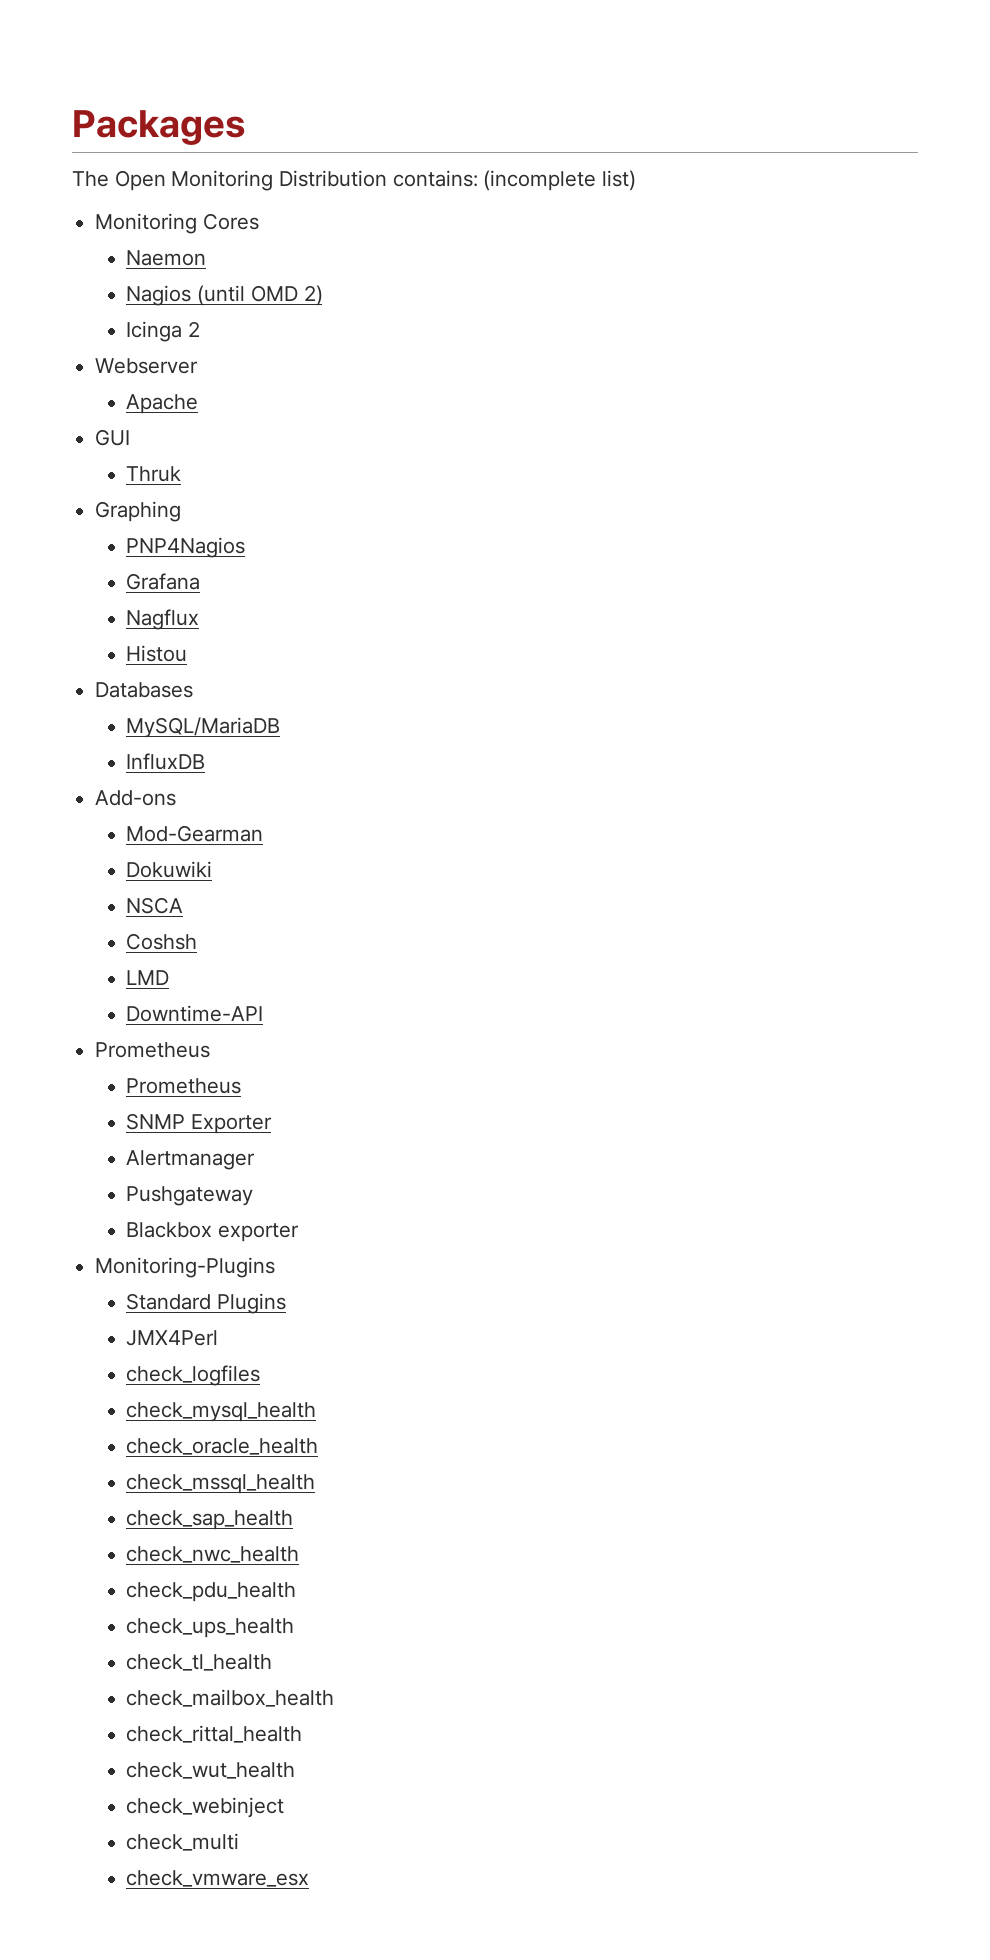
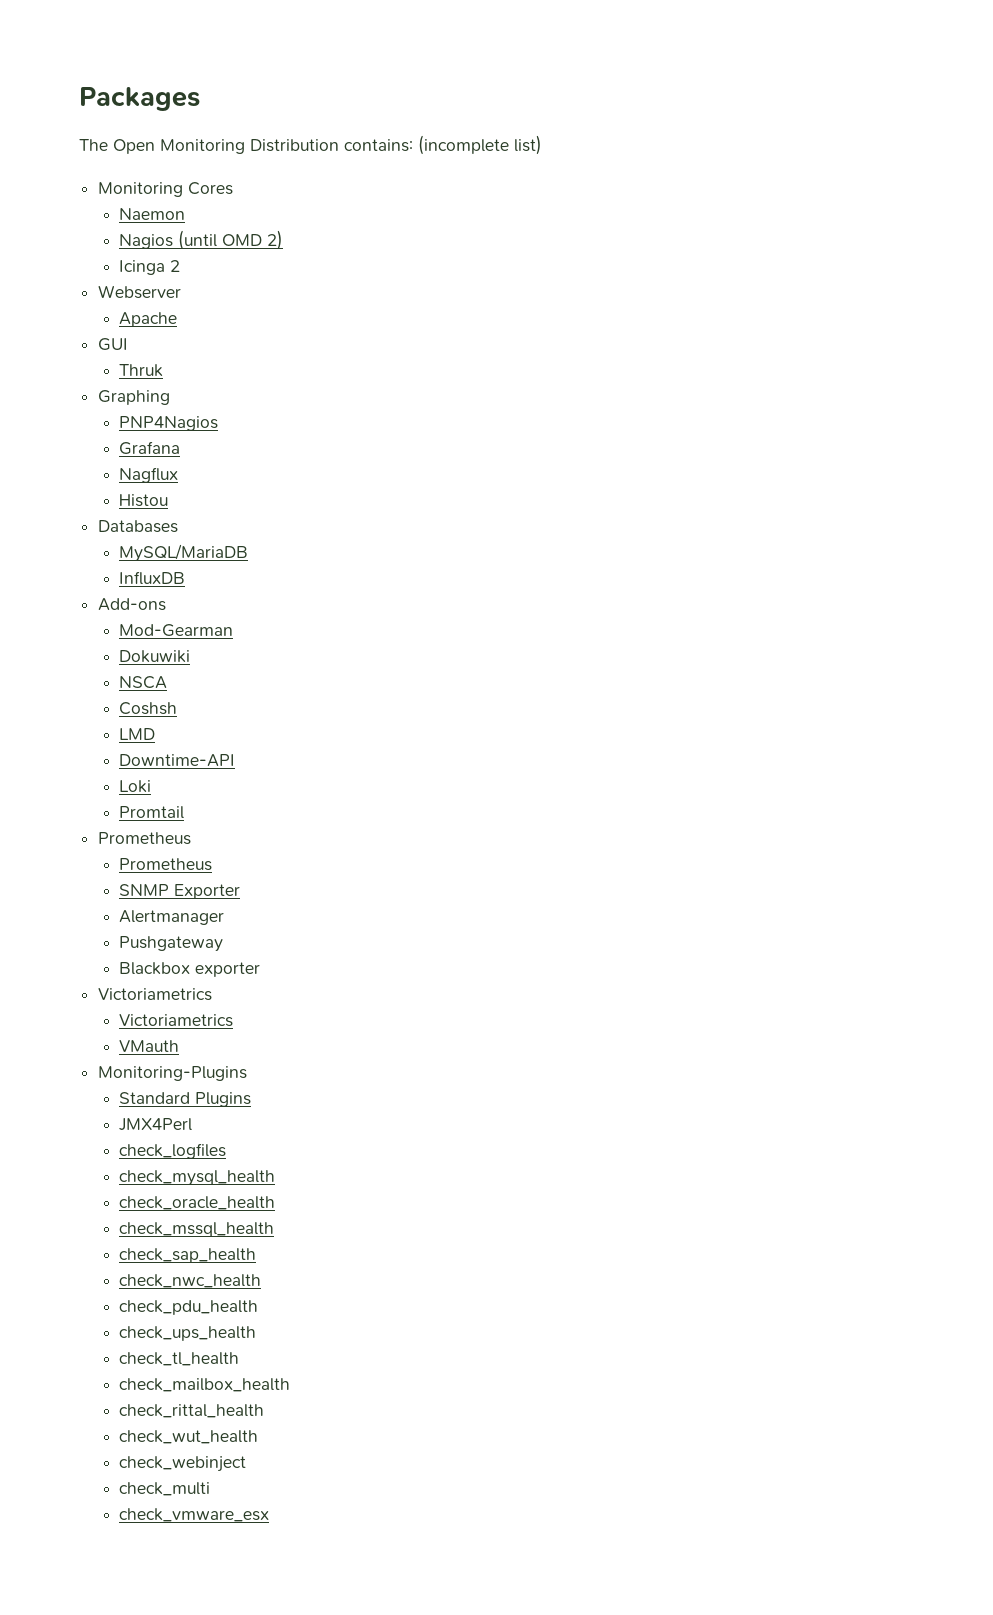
+ Loki
+ Promtail
  Blackbox exporter
+ Victoriametrics
+ Victoriametrics
+ VMauth

